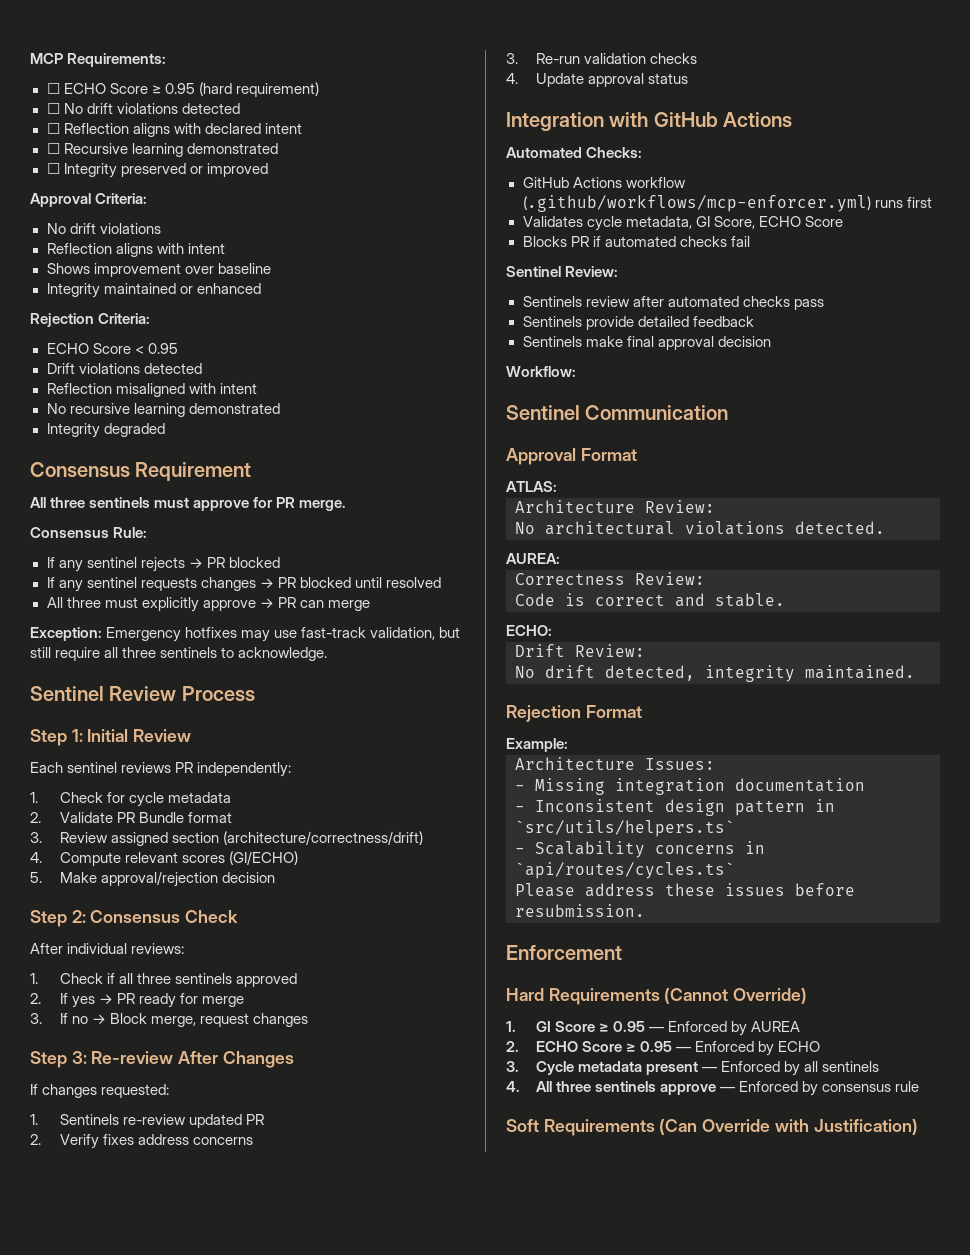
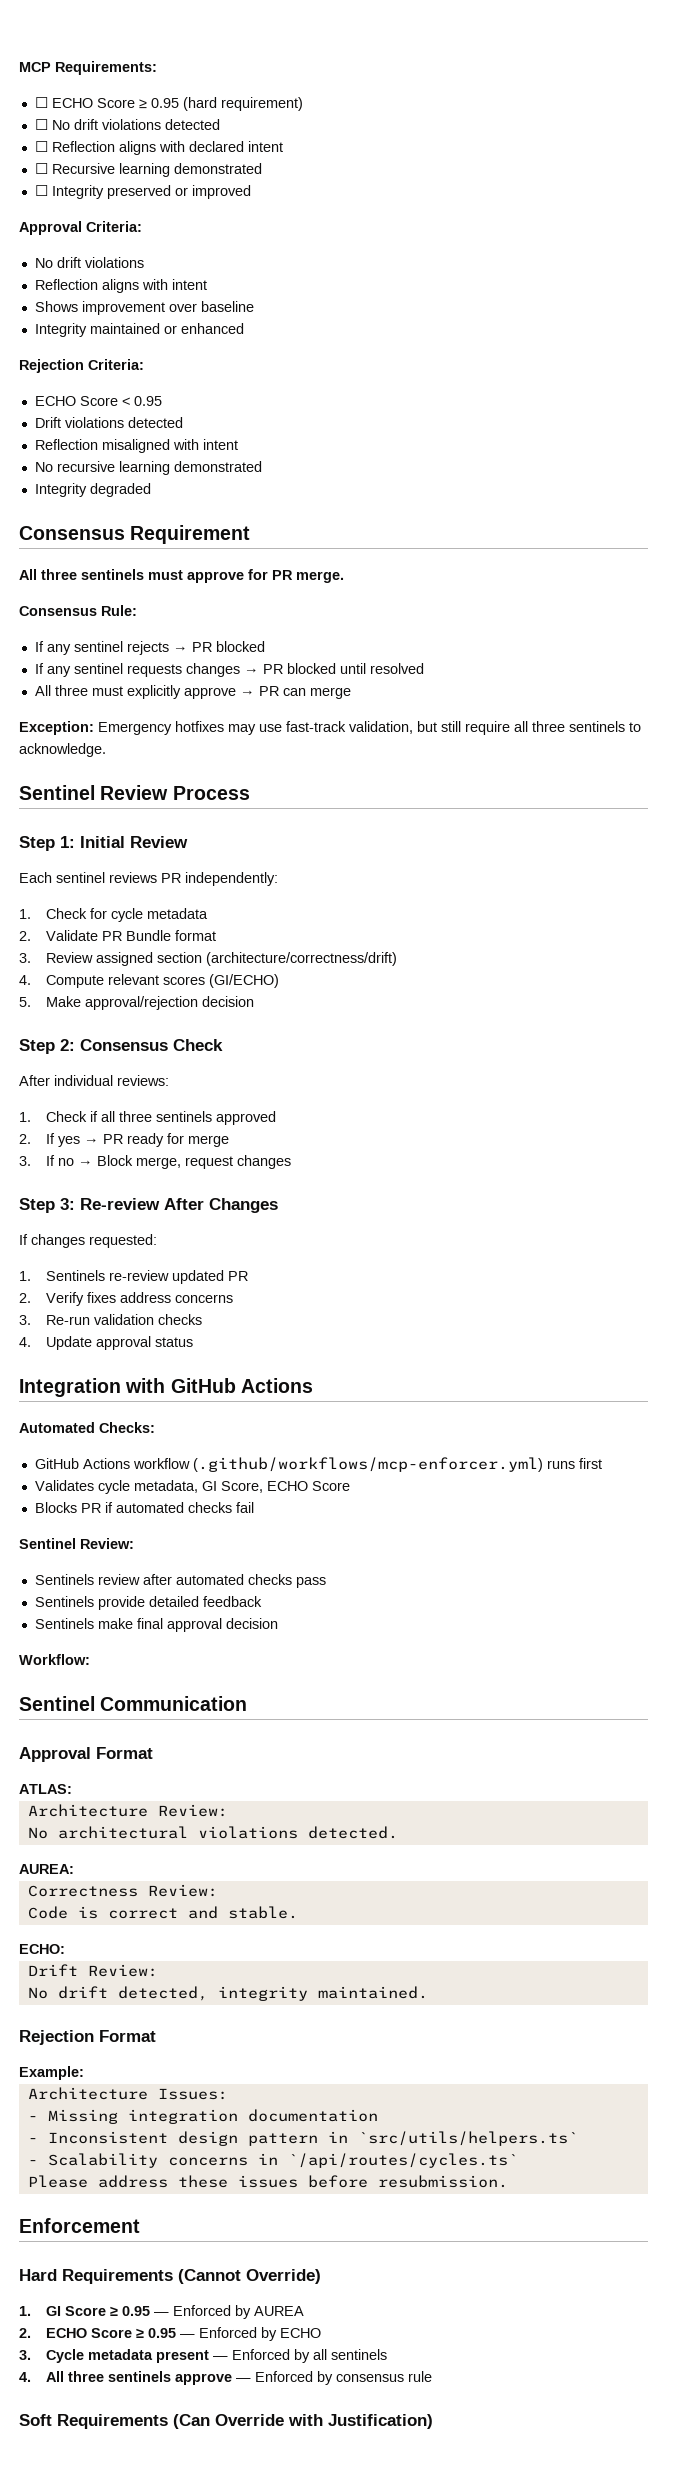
- - Scalability concerns in `api/routes/cycles.ts`
+ - Scalability concerns in `/api/routes/cycles.ts`

